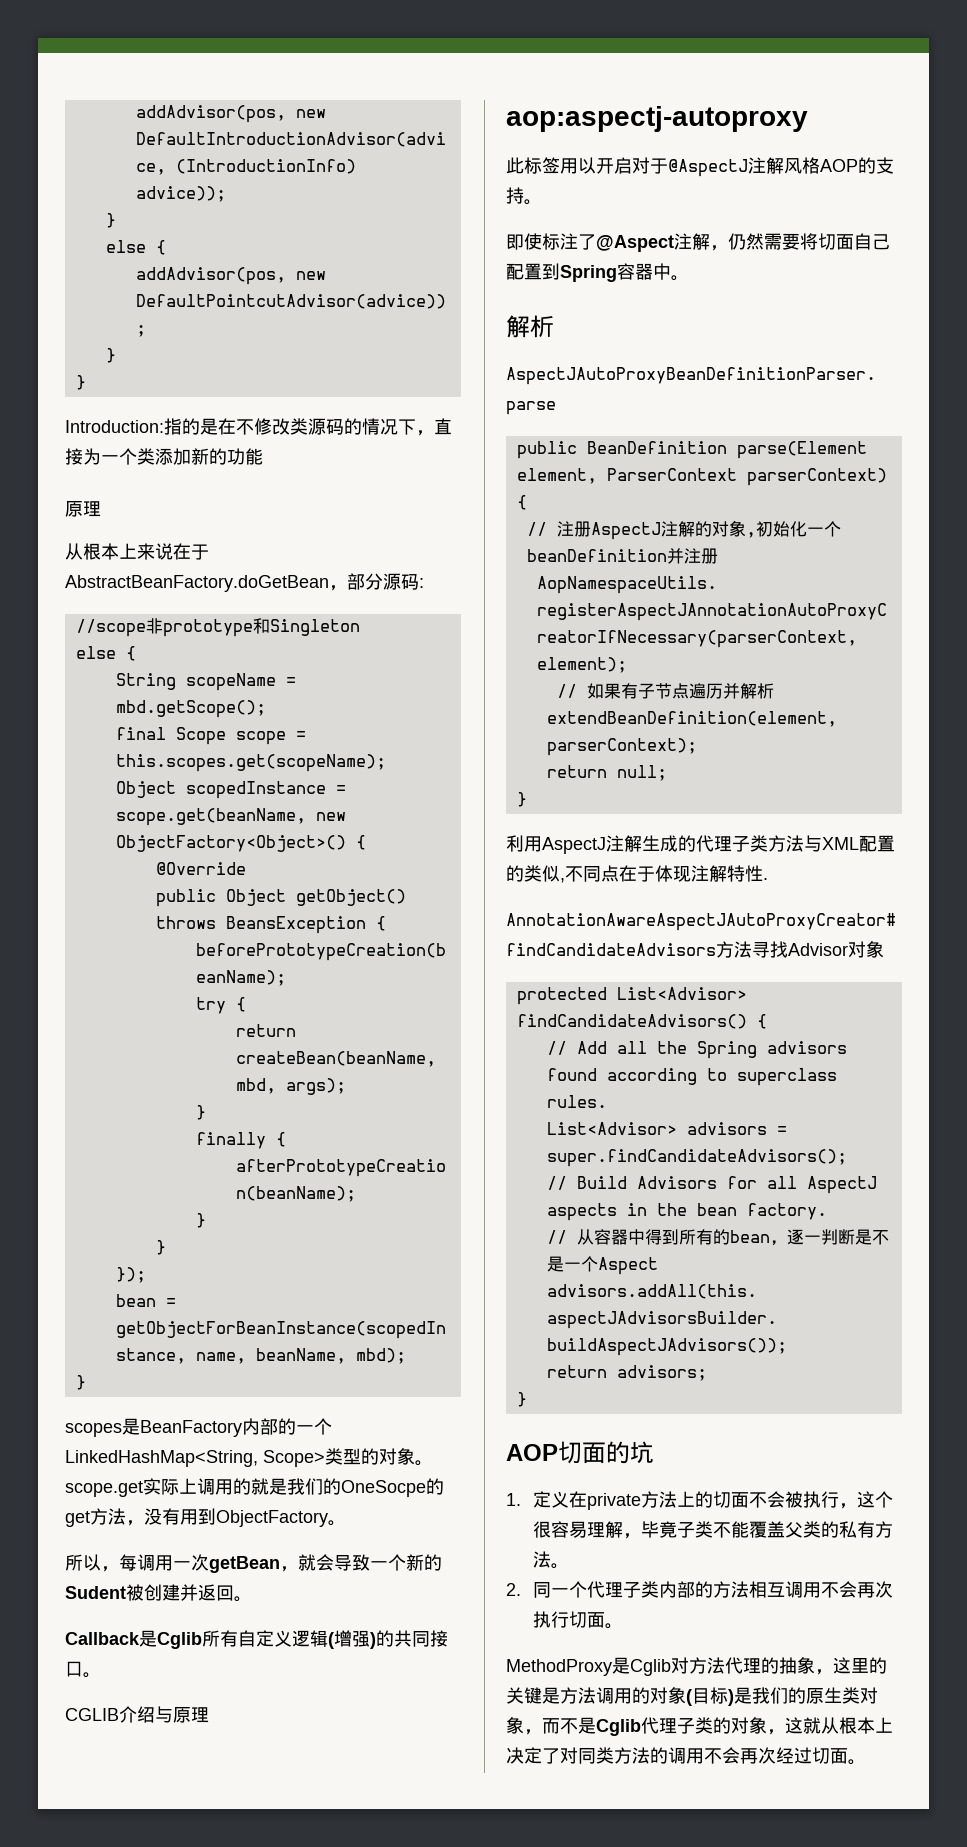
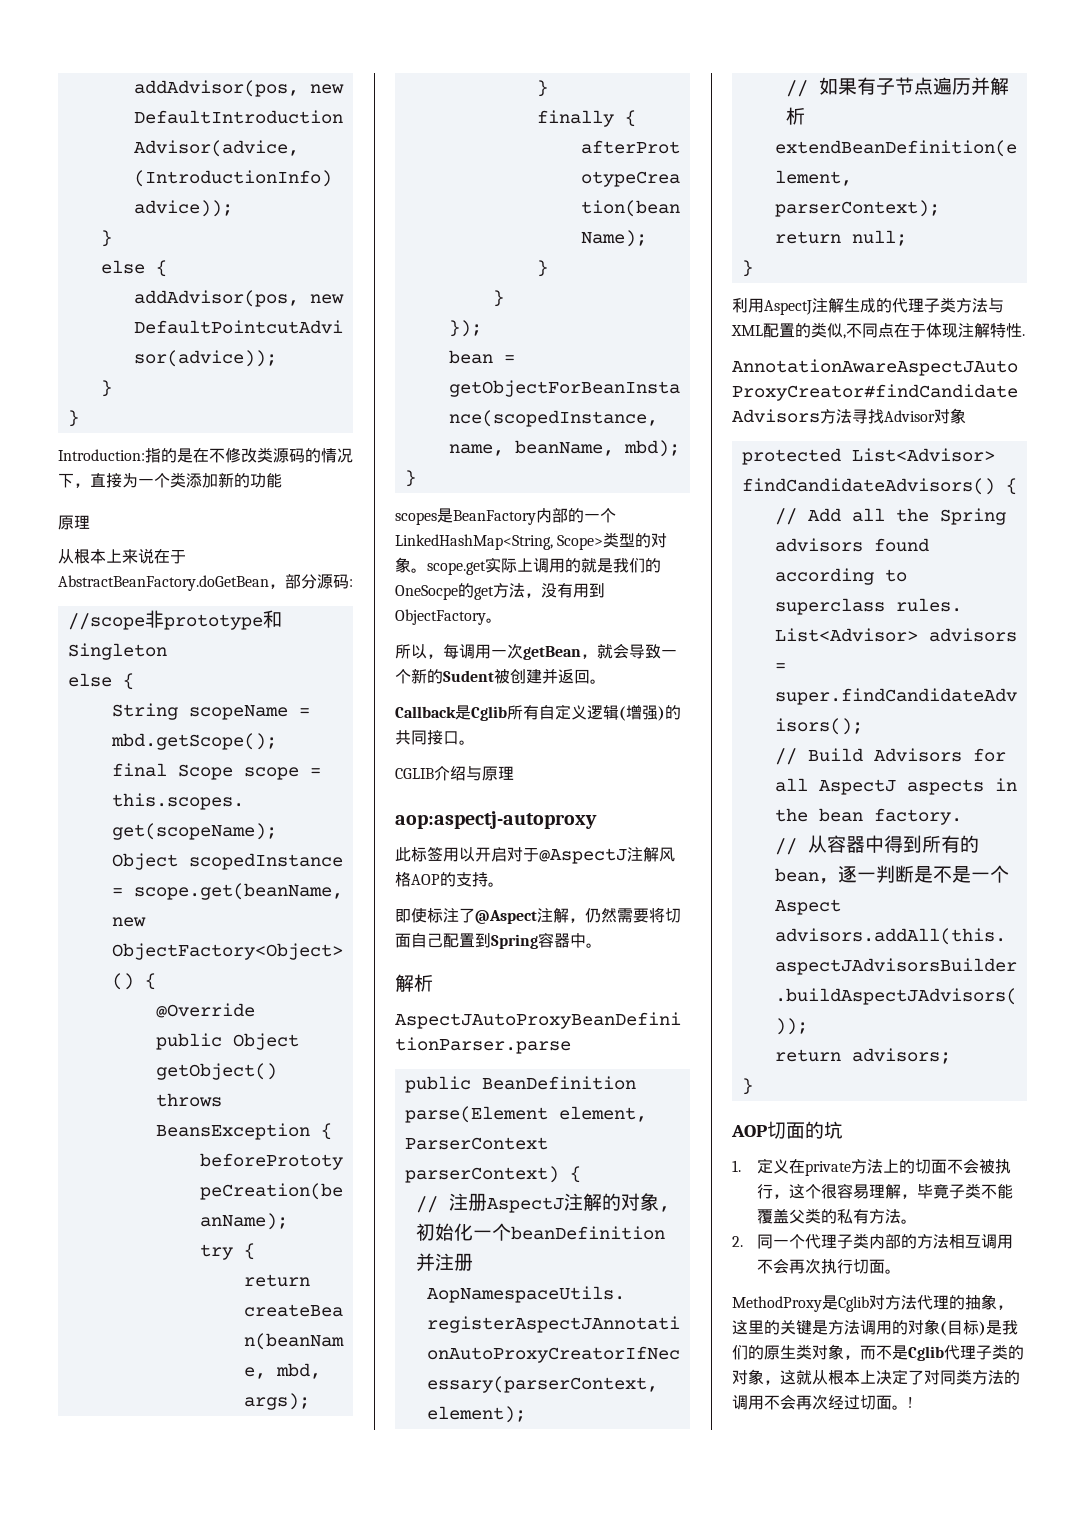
+ !

